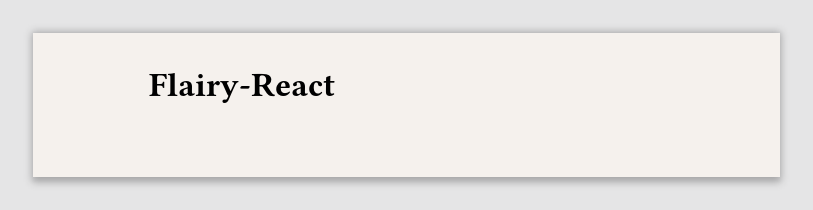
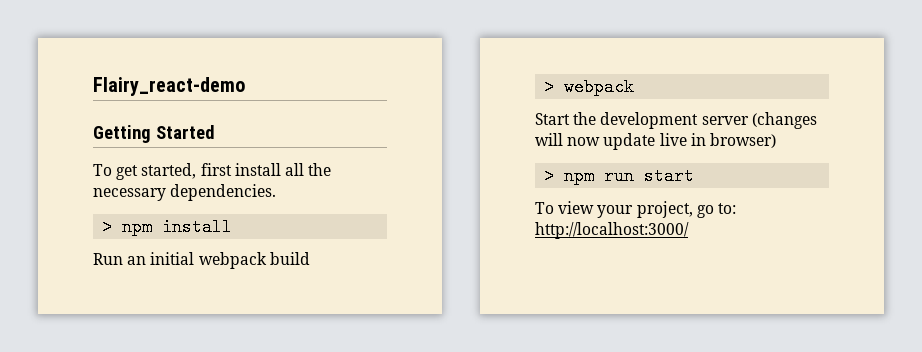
- Flairy-React
+ Flairy_react-demo
+ Getting Started
+ To get started, first install all the necessary dependencies.
+ > npm install
+ Run an initial webpack build
+ > webpack
+ Start the development server (changes will now update live in browser)
+ > npm run start
+ To view your project, go to: http://localhost:3000/

